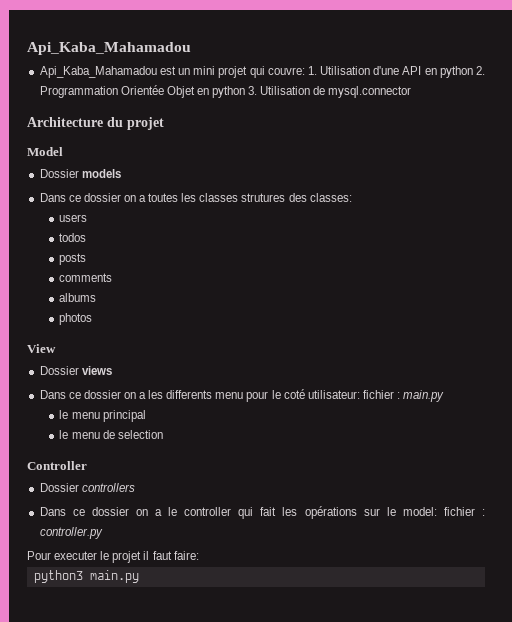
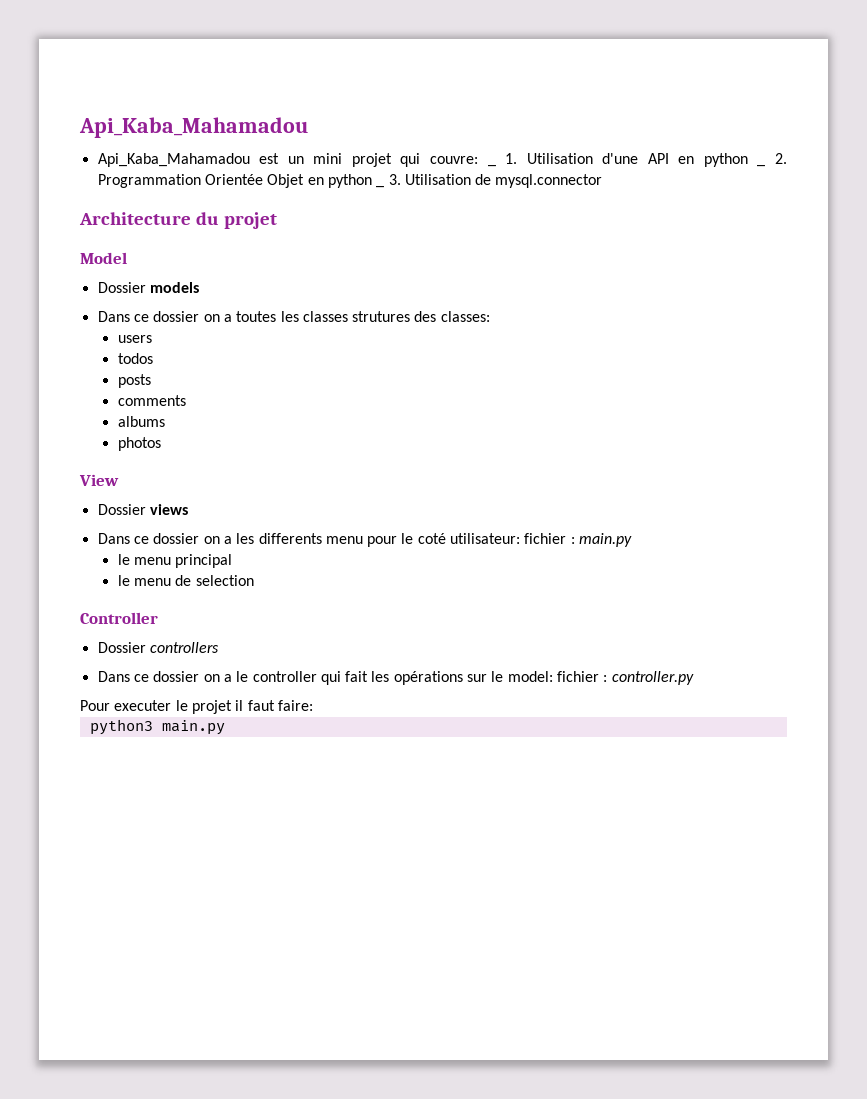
- Api_Kaba_Mahamadou est un mini projet qui couvre: 1. Utilisation d'une API en python 2. Programmation Orientée Objet en python 3. Utilisation de mysql.connector
+ Api_Kaba_Mahamadou est un mini projet qui couvre: _ 1. Utilisation d'une API en python _ 2. Programmation Orientée Objet en python _ 3. Utilisation de mysql.connector

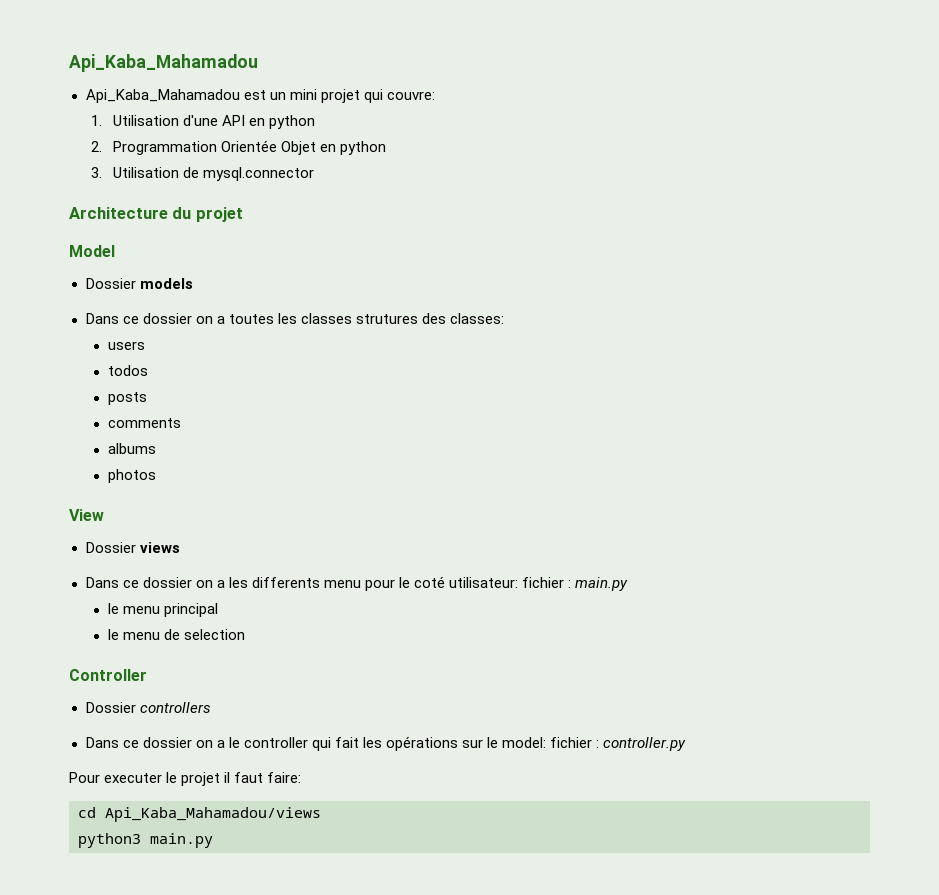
- Api_Kaba_Mahamadou est un mini projet qui couvre: _ 1. Utilisation d'une API en python _ 2. Programmation Orientée Objet en python _ 3. Utilisation de mysql.connector
+ Api_Kaba_Mahamadou est un mini projet qui couvre:
+ 1. Utilisation d'une API en python
+ 2. Programmation Orientée Objet en python
+ 3. Utilisation de mysql.connector
+ cd Api_Kaba_Mahamadou/views

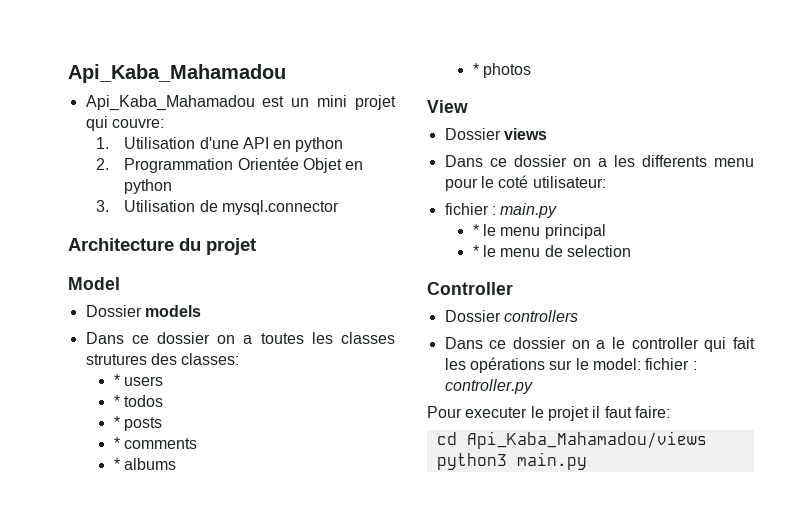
- users
+ * users
- todos
+ * todos
- posts
+ * posts
- comments
+ * comments
- albums
+ * albums
- photos
+ * photos
- Dans ce dossier on a les differents menu pour le coté utilisateur: fichier : main.py
+ Dans ce dossier on a les differents menu pour le coté utilisateur:
+ fichier : main.py
- le menu principal
+ * le menu principal
- le menu de selection
+ * le menu de selection

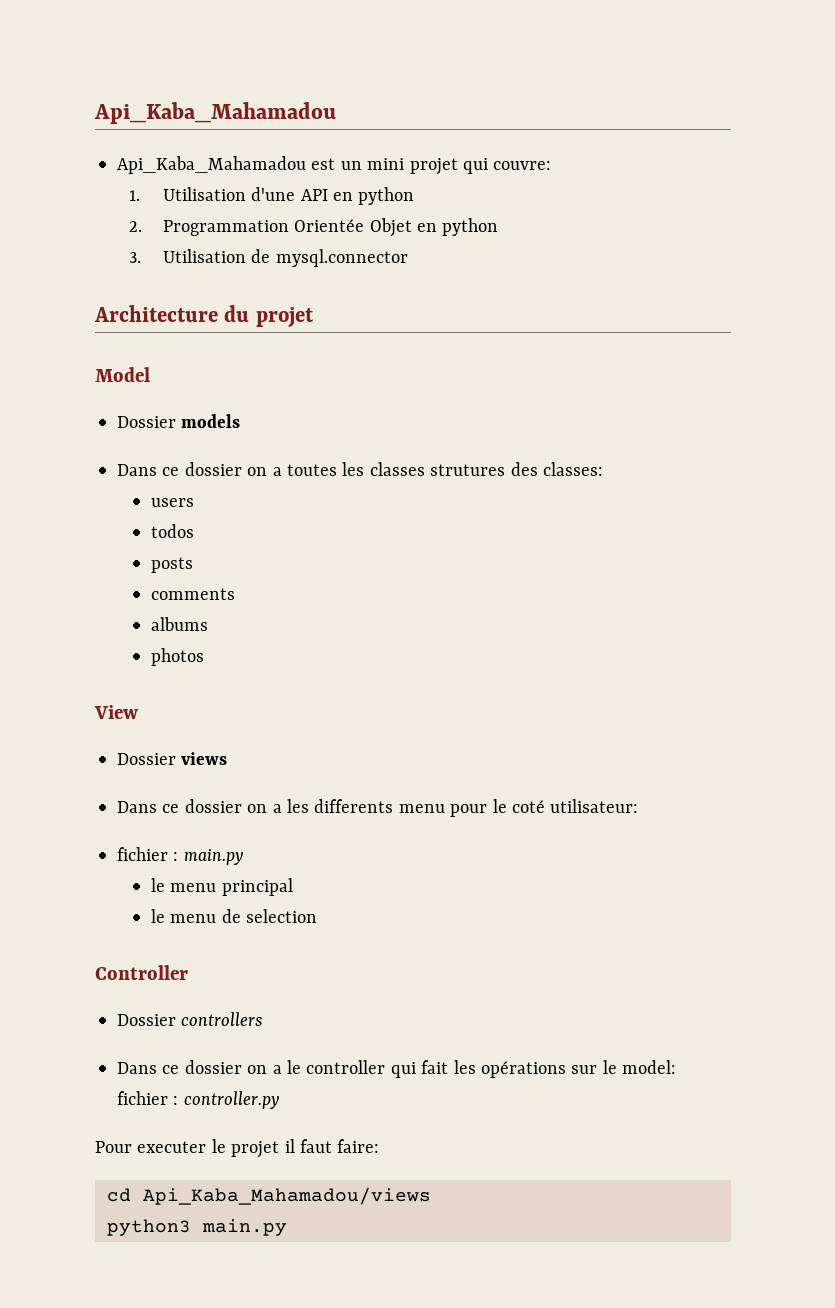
- * users
+ users
- * todos
+ todos
- * posts
+ posts
- * comments
+ comments
- * albums
+ albums
- * photos
+ photos
- * le menu principal
+ le menu principal
- * le menu de selection
+ le menu de selection

